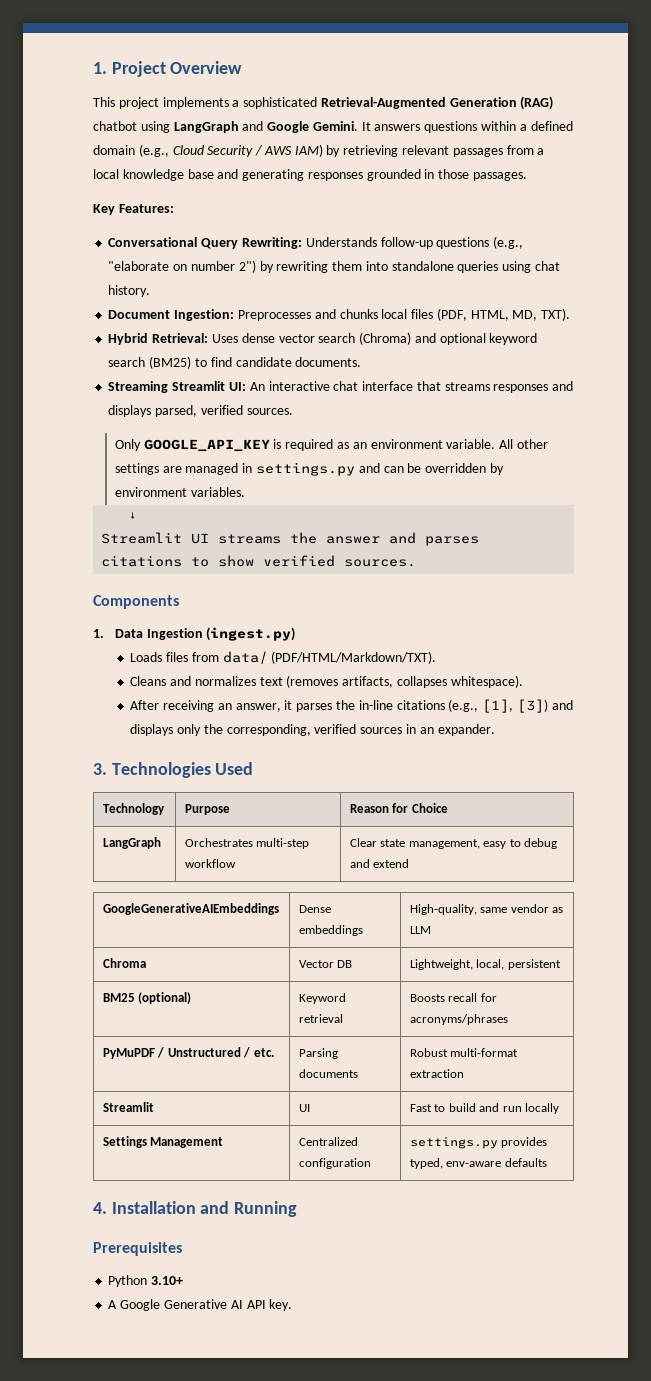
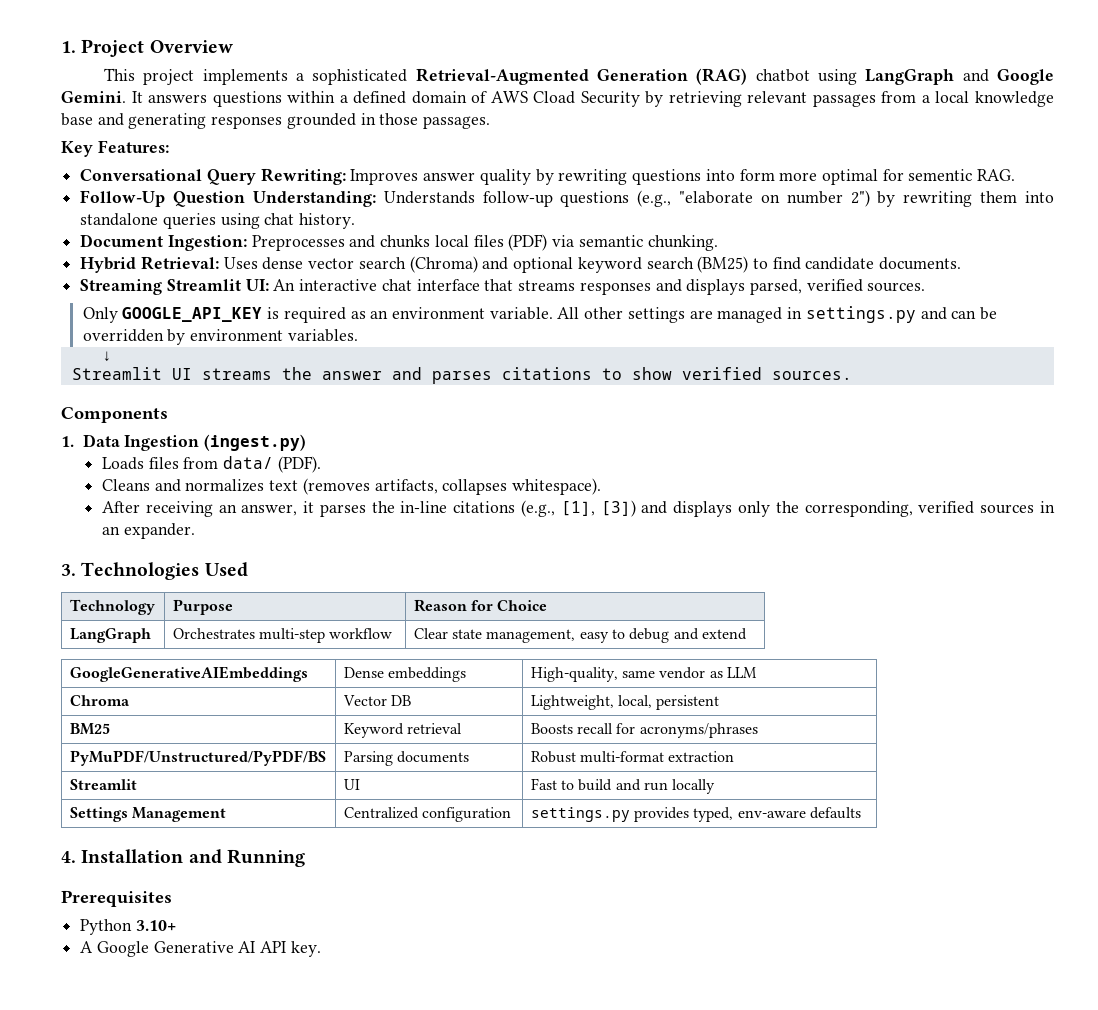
- It answers questions within a defined domain (e.g., Cloud Security / AWS IAM) by retrieving relevant passages from a local knowledge base and generating responses grounded in those passages.
+ It answers questions within a defined domain of AWS Cload Security by retrieving relevant passages from a local knowledge base and generating responses grounded in those passages.
- Conversational Query Rewriting: Understands follow-up questions (e.g., "elaborate on number 2") by rewriting them into standalone queries using chat history.
+ Conversational Query Rewriting: Improves answer quality by rewriting questions into form more optimal for sementic RAG.
+ Follow-Up Question Understanding: Understands follow-up questions (e.g., "elaborate on number 2") by rewriting them into standalone queries using chat history.
- Document Ingestion: Preprocesses and chunks local files (PDF, HTML, MD, TXT).
+ Document Ingestion: Preprocesses and chunks local files (PDF) via semantic chunking.
- Loads files from data/ (PDF/HTML/Markdown/TXT).
+ Loads files from data/ (PDF).
- BM25 (optional) | Keyword retrieval | Boosts recall for acronyms/phrases
+ BM25 | Keyword retrieval | Boosts recall for acronyms/phrases
- PyMuPDF / Unstructured / etc. | Parsing documents | Robust multi-format extraction
+ PyMuPDF/Unstructured/PyPDF/BS | Parsing documents | Robust multi-format extraction

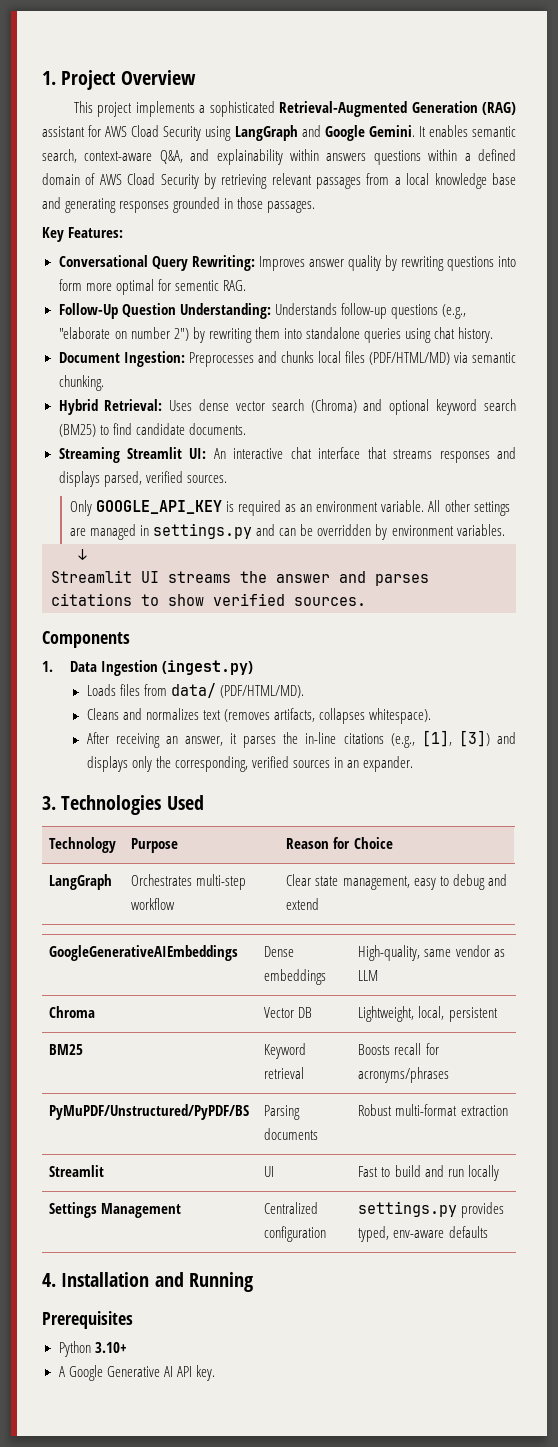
- This project implements a sophisticated Retrieval-Augmented Generation (RAG) chatbot using LangGraph and Google Gemini.
+ This project implements a sophisticated Retrieval-Augmented Generation (RAG) assistant for AWS Cload Security using LangGraph and Google Gemini.
- It answers questions within a defined domain of AWS Cload Security by retrieving relevant passages from a local knowledge base and generating responses grounded in those passages.
+ It enables semantic search, context-aware Q&A, and explainability within answers questions within a defined domain of AWS Cload Security by retrieving relevant passages from a local knowledge base and generating responses grounded in those passages.
- Document Ingestion: Preprocesses and chunks local files (PDF) via semantic chunking.
+ Document Ingestion: Preprocesses and chunks local files (PDF/HTML/MD) via semantic chunking.
- Loads files from data/ (PDF).
+ Loads files from data/ (PDF/HTML/MD).

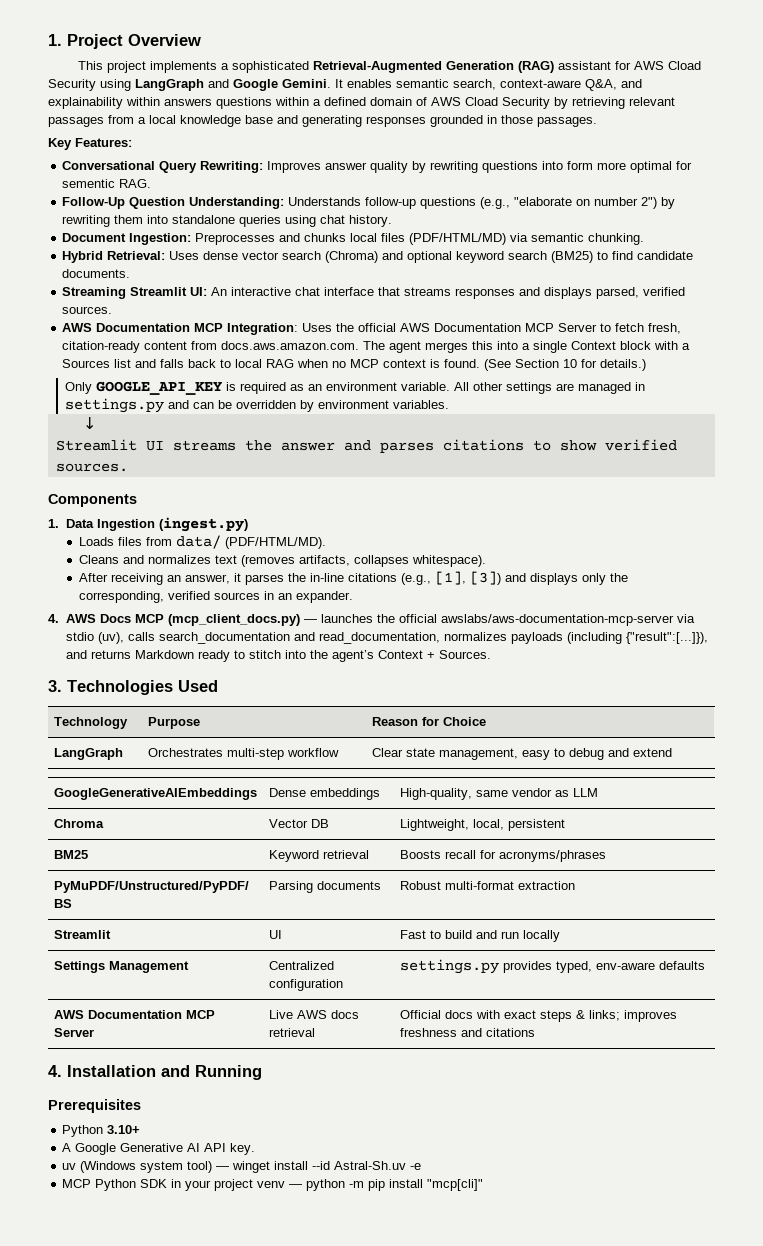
+ AWS Documentation MCP Integration: Uses the official AWS Documentation MCP Server to fetch fresh, citation-ready content from docs.aws.amazon.com. The agent merges this into a single Context block with a Sources list and falls back to local RAG when no MCP context is found. (See Section 10 for details.)
+ 4. AWS Docs MCP (mcp_client_docs.py) — launches the official awslabs/aws-documentation-mcp-server via stdio (uv), calls search_documentation and read_documentation, normalizes payloads (including {"result":[...]}), and returns Markdown ready to stitch into the agent’s Context + Sources.
+ AWS Documentation MCP Server | Live AWS docs retrieval | Official docs with exact steps & links; improves freshness and citations
+ uv (Windows system tool) — winget install --id Astral-Sh.uv -e
+ MCP Python SDK in your project venv — python -m pip install "mcp[cli]"

